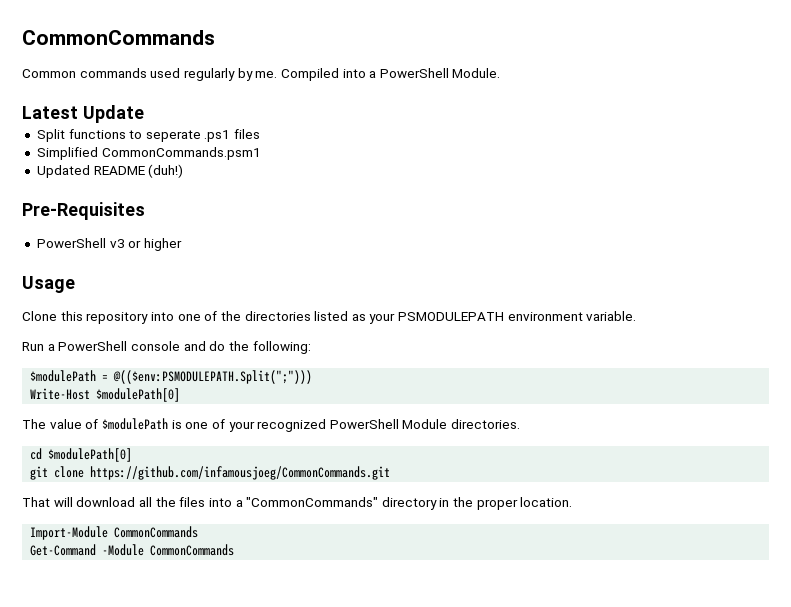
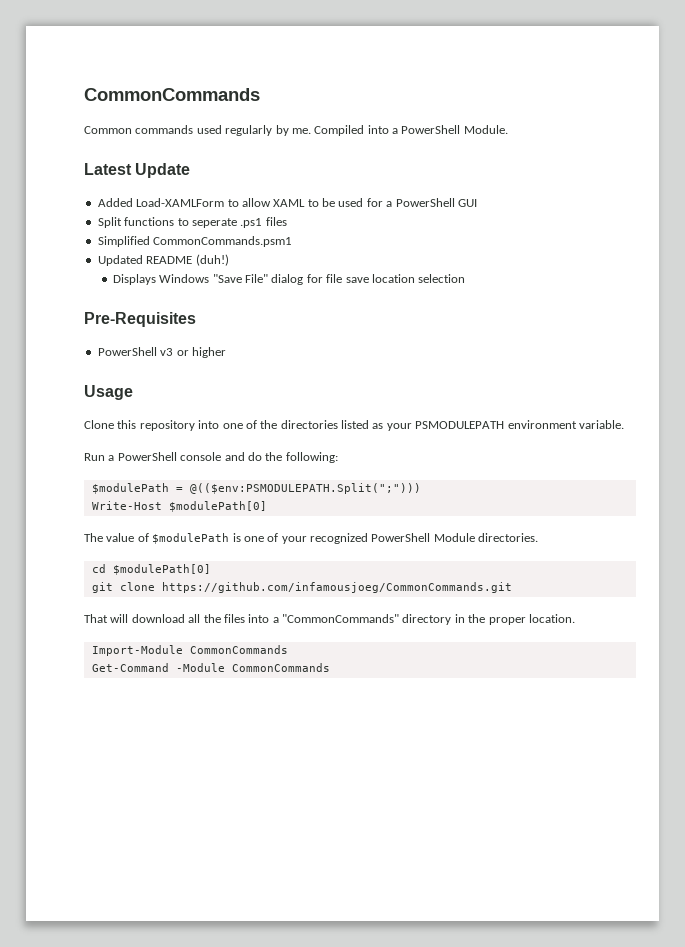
+ Added Load-XAMLForm to allow XAML to be used for a PowerShell GUI
+ Displays Windows "Save File" dialog for file save location selection

